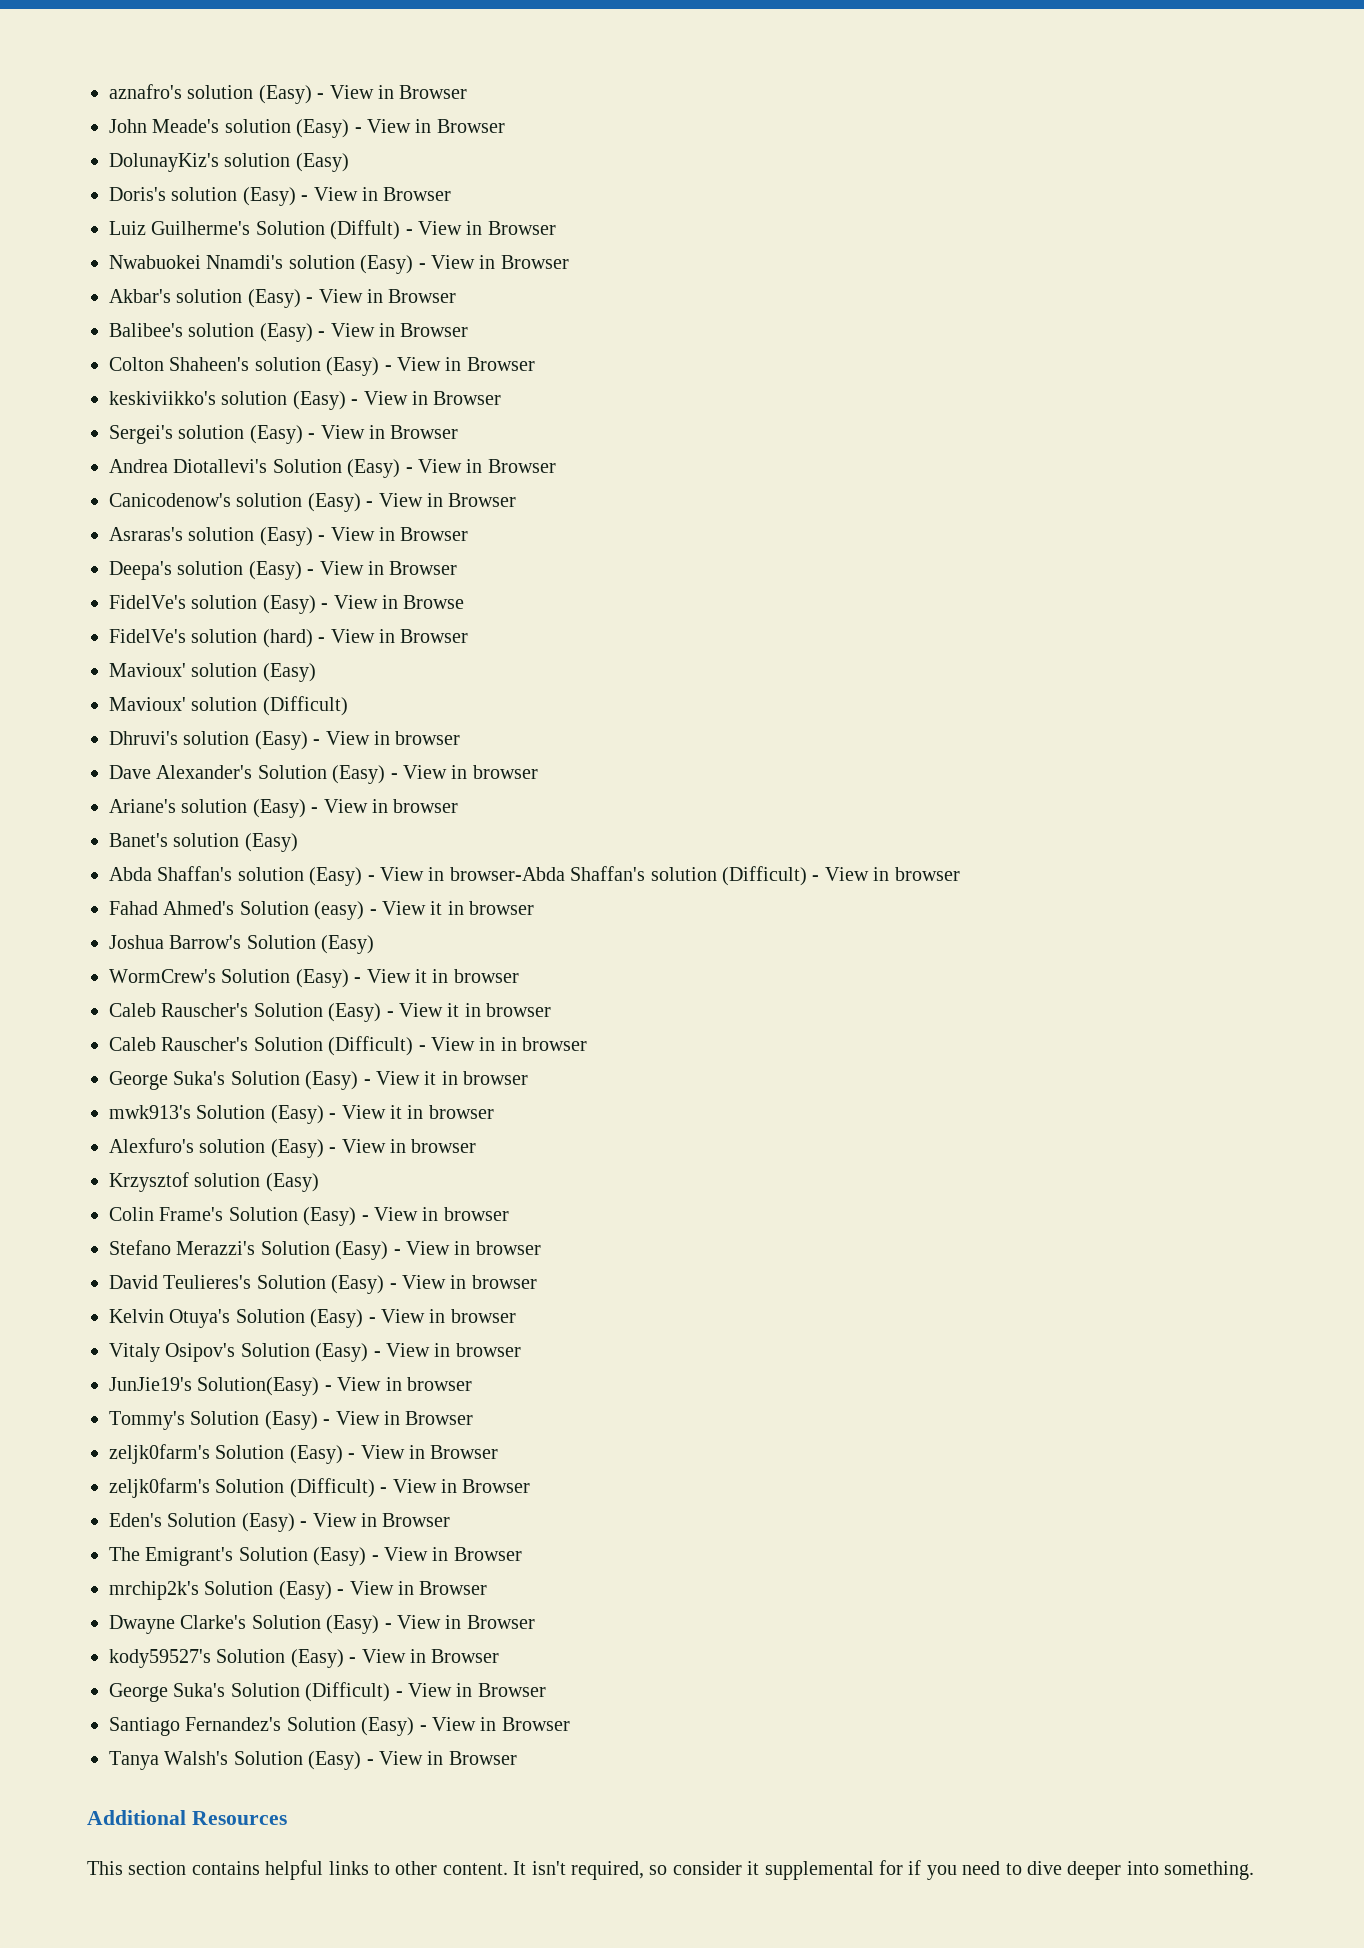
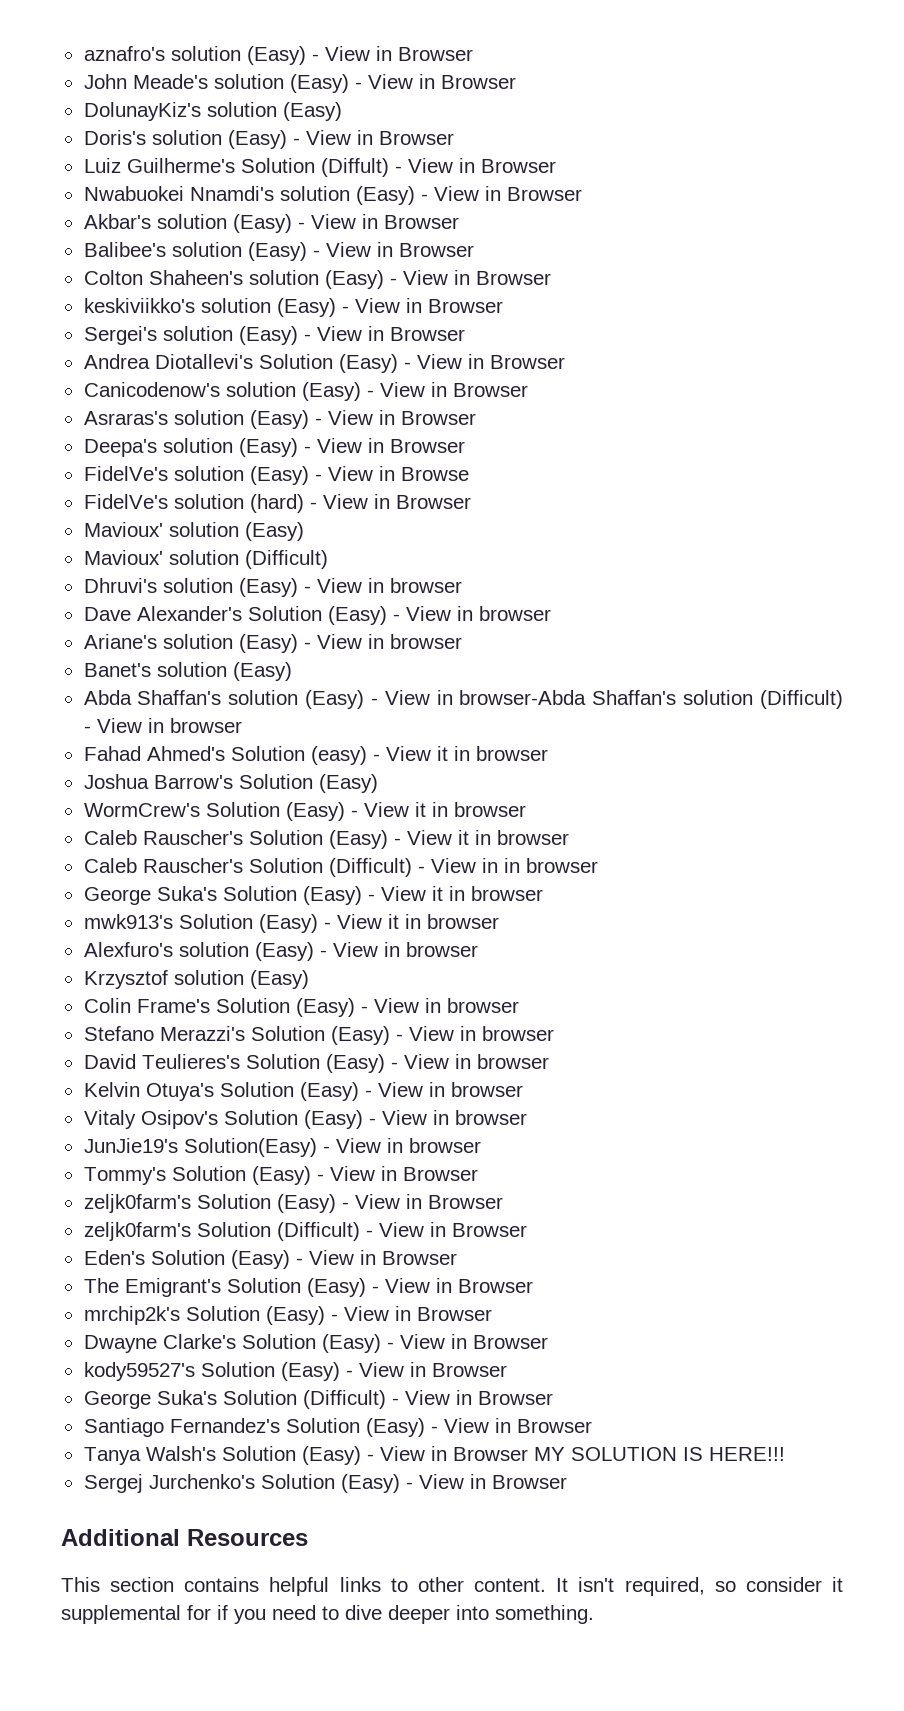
- Tanya Walsh's Solution (Easy) - View in Browser
+ Tanya Walsh's Solution (Easy) - View in Browser MY SOLUTION IS HERE!!!
+ Sergej Jurchenko's Solution (Easy) - View in Browser

